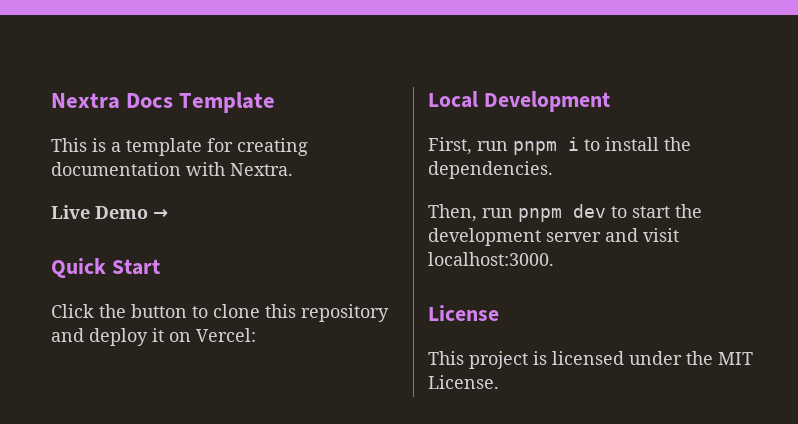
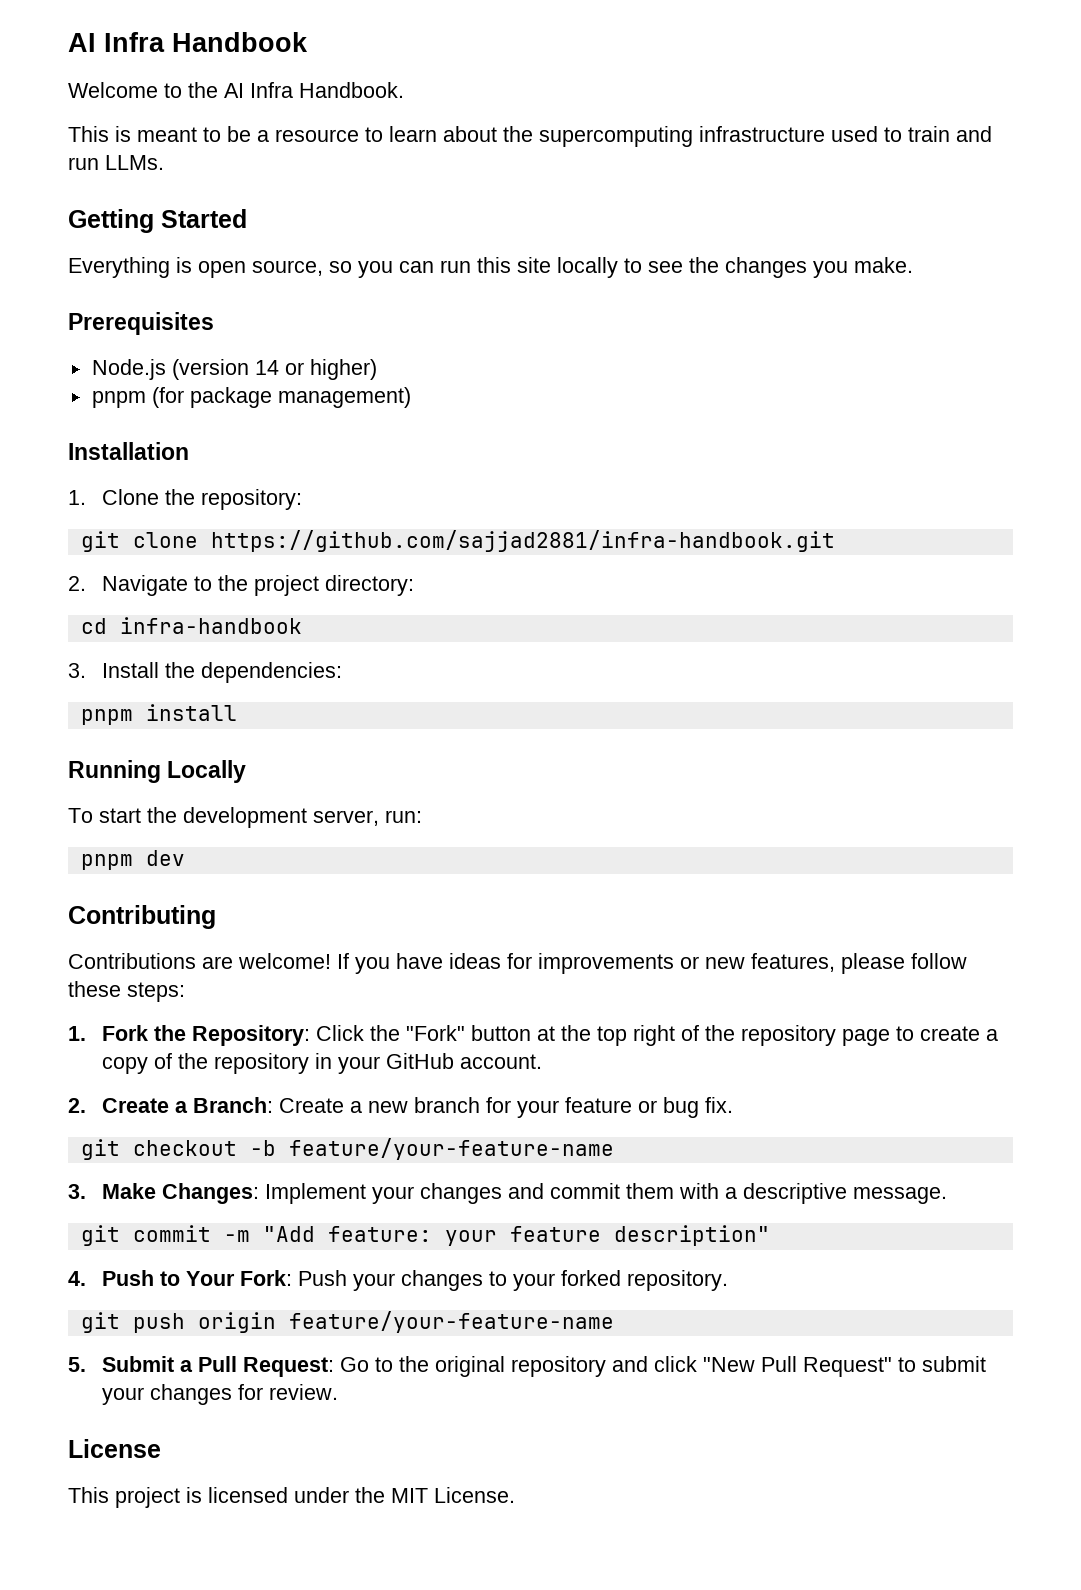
- Nextra Docs Template
- This is a template for creating documentation with Nextra.
- Live Demo →
- Quick Start
- Click the button to clone this repository and deploy it on Vercel:
- Local Development
- First, run pnpm i to install the dependencies.
- Then, run pnpm dev to start the development server and visit localhost:3000.
+ AI Infra Handbook
+ Welcome to the AI Infra Handbook.
+ This is meant to be a resource to learn about the supercomputing infrastructure used to train and run LLMs.
+ Getting Started
+ Everything is open source, so you can run this site locally to see the changes you make.
+ Prerequisites
+ Node.js (version 14 or higher)
+ pnpm (for package management)
+ Installation
+ 1. Clone the repository:
+ git clone https://github.com/sajjad2881/infra-handbook.git
+ 2. Navigate to the project directory:
+ cd infra-handbook
+ 3. Install the dependencies:
+ pnpm install
+ Running Locally
+ To start the development server, run:
+ pnpm dev
+ Contributing
+ Contributions are welcome! If you have ideas for improvements or new features, please follow these steps:
+ 1. Fork the Repository: Click the "Fork" button at the top right of the repository page to create a copy of the repository in your GitHub account.
+ 2. Create a Branch: Create a new branch for your feature or bug fix.
+ git checkout -b feature/your-feature-name
+ 3. Make Changes: Implement your changes and commit them with a descriptive message.
+ git commit -m "Add feature: your feature description"
+ 4. Push to Your Fork: Push your changes to your forked repository.
+ git push origin feature/your-feature-name
+ 5. Submit a Pull Request: Go to the original repository and click "New Pull Request" to submit your changes for review.

